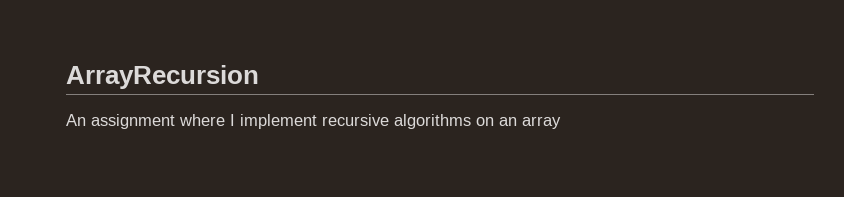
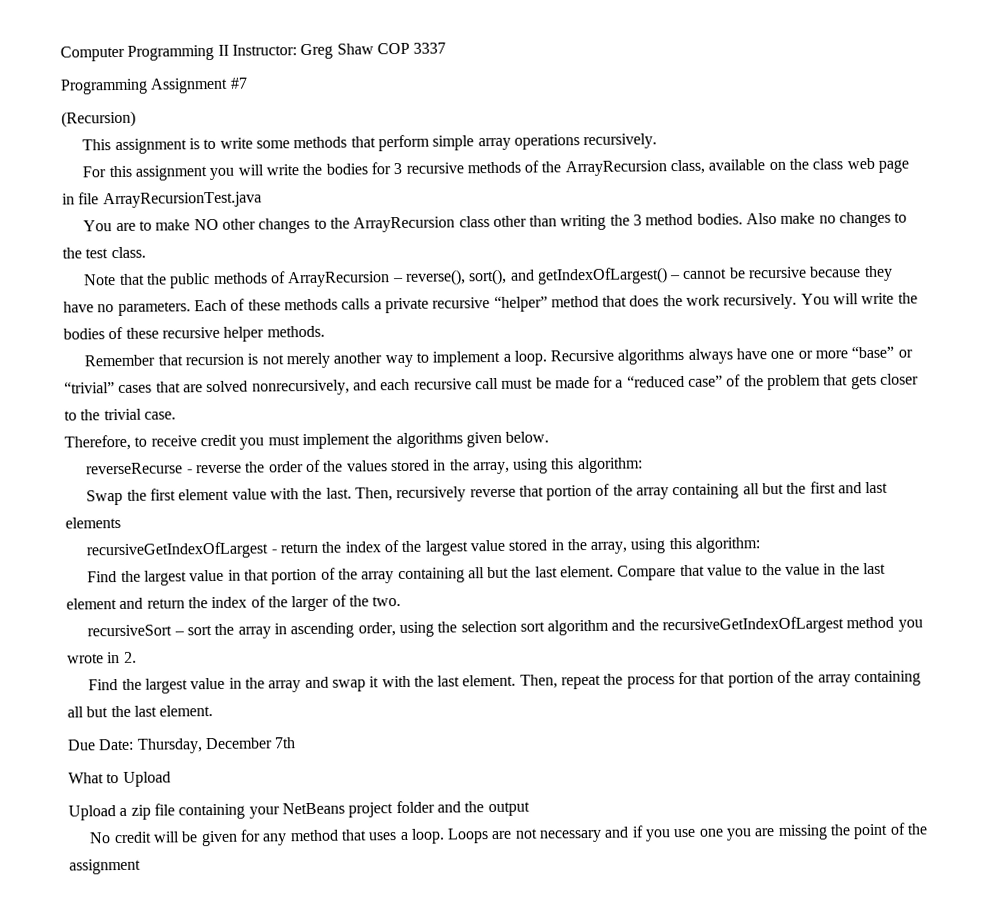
- ArrayRecursion
- An assignment where I implement recursive algorithms on an array
+ Computer Programming II Instructor: Greg Shaw COP 3337
+ Programming Assignment #7
+ (Recursion)
+ This assignment is to write some methods that perform simple array operations recursively.
+ For this assignment you will write the bodies for 3 recursive methods of the ArrayRecursion class, available on the class web page in file ArrayRecursionTest.java
+ You are to make NO other changes to the ArrayRecursion class other than writing the 3 method bodies. Also make no changes to the test class.
+ Note that the public methods of ArrayRecursion – reverse(), sort(), and getIndexOfLargest() – cannot be recursive because they have no parameters. Each of these methods calls a private recursive “helper” method that does the work recursively. You will write the bodies of these recursive helper methods.
+ Remember that recursion is not merely another way to implement a loop. Recursive algorithms always have one or more “base” or “trivial” cases that are solved nonrecursively, and each recursive call must be made for a “reduced case” of the problem that gets closer to the trivial case.
+ Therefore, to receive credit you must implement the algorithms given below.
+ reverseRecurse - reverse the order of the values stored in the array, using this algorithm:
+ Swap the first element value with the last. Then, recursively reverse that portion of the array containing all but the first and last elements
+ recursiveGetIndexOfLargest - return the index of the largest value stored in the array, using this algorithm:
+ Find the largest value in that portion of the array containing all but the last element. Compare that value to the value in the last element and return the index of the larger of the two.
+ recursiveSort – sort the array in ascending order, using the selection sort algorithm and the recursiveGetIndexOfLargest method you wrote in 2.
+ Find the largest value in the array and swap it with the last element. Then, repeat the process for that portion of the array containing all but the last element.
+ Due Date: Thursday, December 7th
+ What to Upload
+ Upload a zip file containing your NetBeans project folder and the output
+ No credit will be given for any method that uses a loop. Loops are not necessary and if you use one you are missing the point of the assignment

